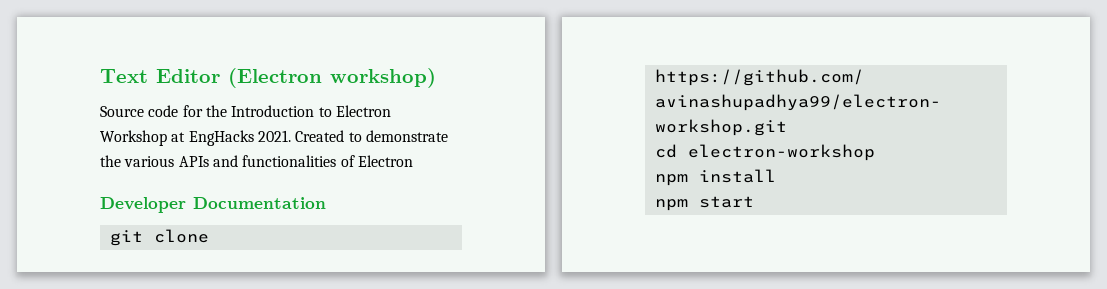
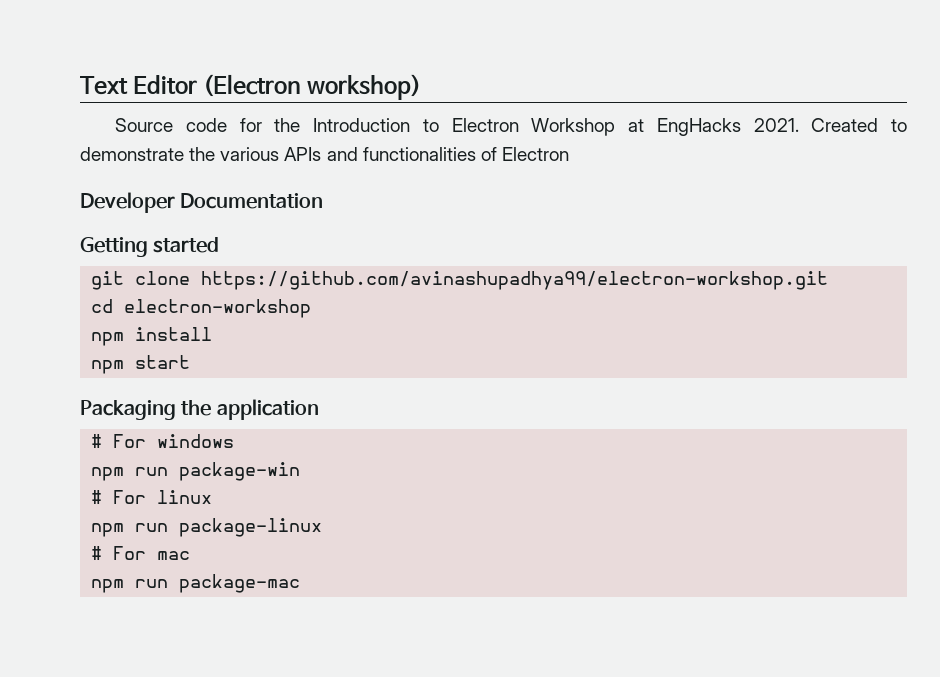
+ Getting started
+ Packaging the application
+ # For windows
+ npm run package-win
+ # For linux
+ npm run package-linux
+ # For mac
+ npm run package-mac

